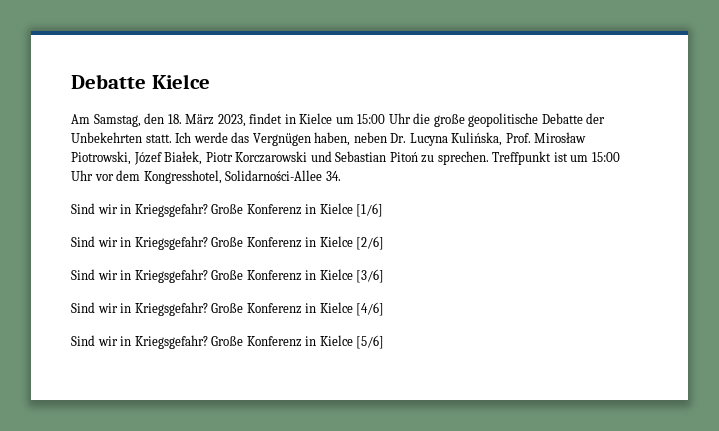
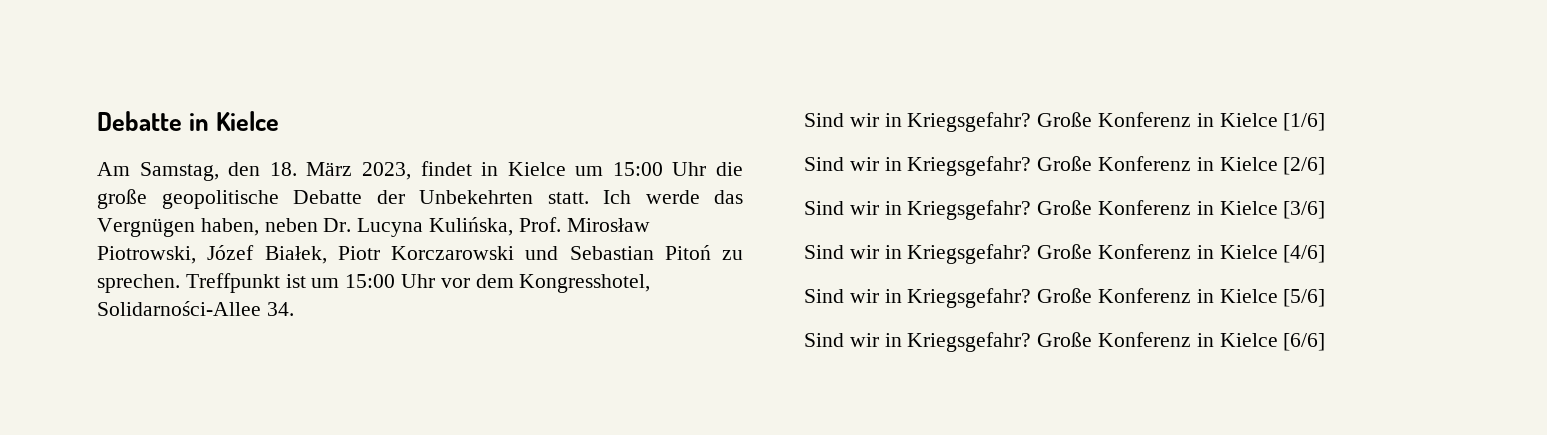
- Debatte Kielce
+ Debatte in Kielce
+ Sind wir in Kriegsgefahr? Große Konferenz in Kielce [6/6]

